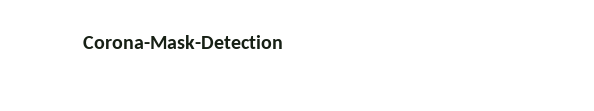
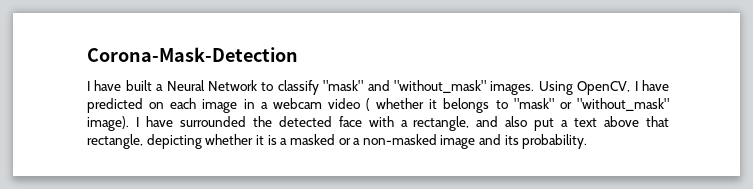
+ I have built a Neural Network to classify "mask" and "without_mask" images. Using OpenCV, I have predicted on each image in a webcam video ( whether it belongs to "mask" or "without_mask" image). I have surrounded the detected face with a rectangle, and also put a text above that rectangle, depicting whether it is a masked or a non-masked image and its probability.

